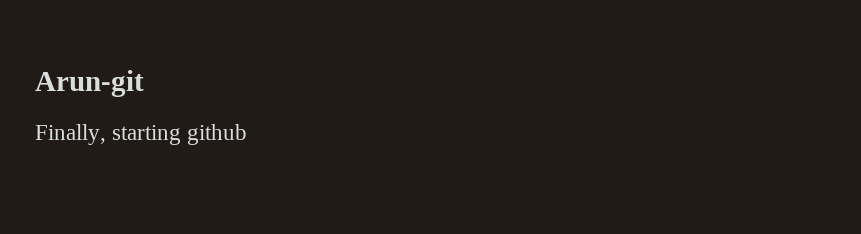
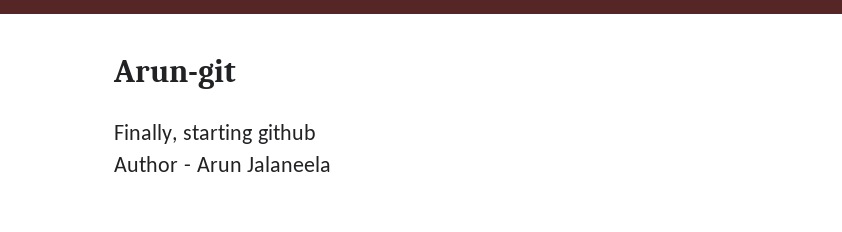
+ Author - Arun Jalaneela

